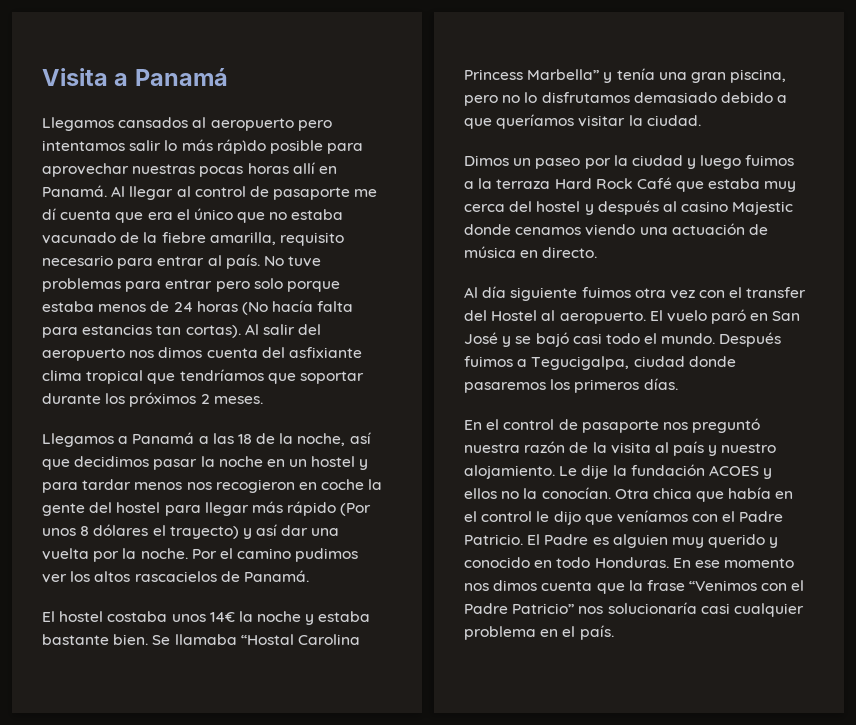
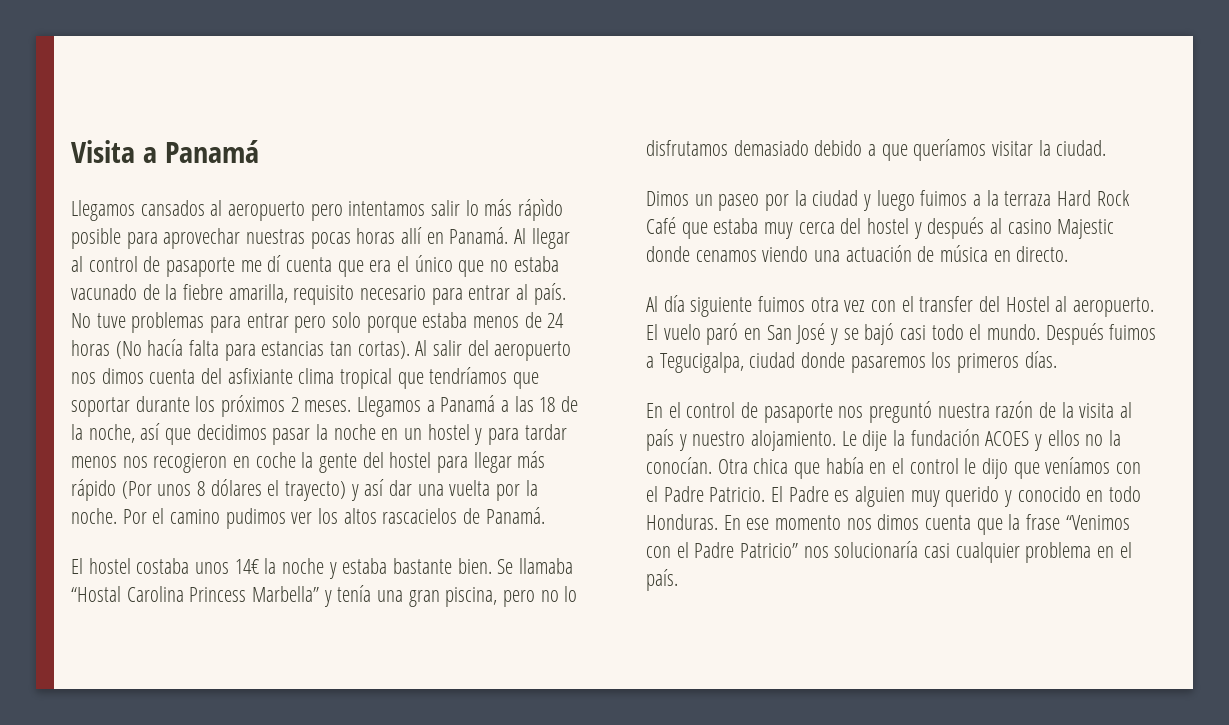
- Al salir del aeropuerto nos dimos cuenta del asfixiante clima tropical que tendríamos que soportar durante los próximos 2 meses.
- Llegamos a Panamá a las 18 de la noche, así que decidimos pasar la noche en un hostel y para tardar menos nos recogieron en coche la gente del hostel para llegar más rápido (Por unos 8 dólares el trayecto) y así dar una vuelta por la noche.
+ Al salir del aeropuerto nos dimos cuenta del asfixiante clima tropical que tendríamos que soportar durante los próximos 2 meses. Llegamos a Panamá a las 18 de la noche, así que decidimos pasar la noche en un hostel y para tardar menos nos recogieron en coche la gente del hostel para llegar más rápido (Por unos 8 dólares el trayecto) y así dar una vuelta por la noche.

